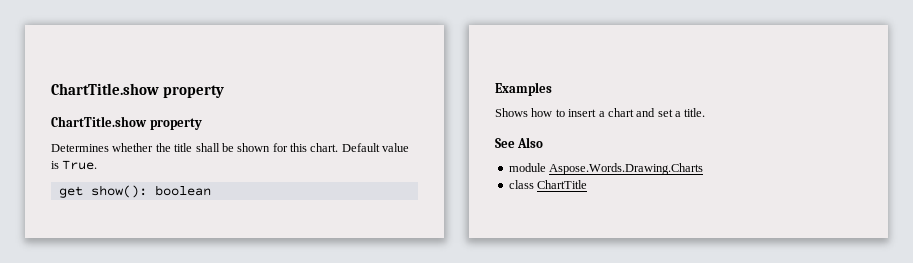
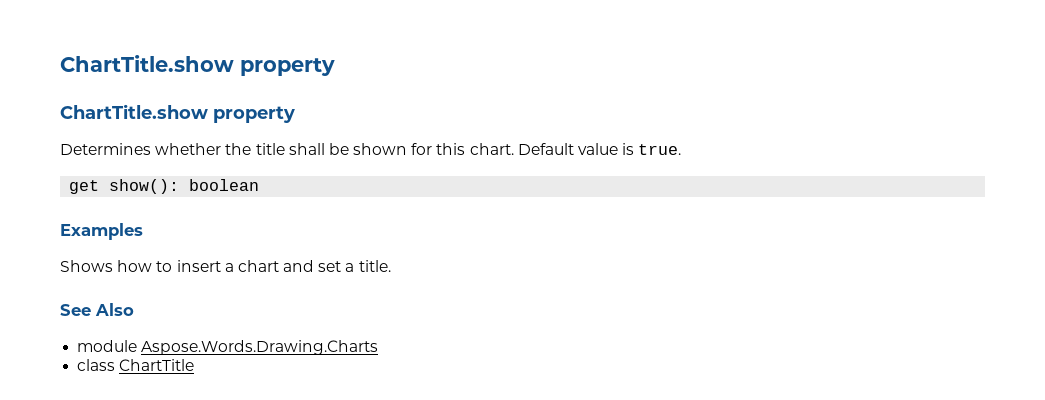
- Default value is True.
+ Default value is true.

